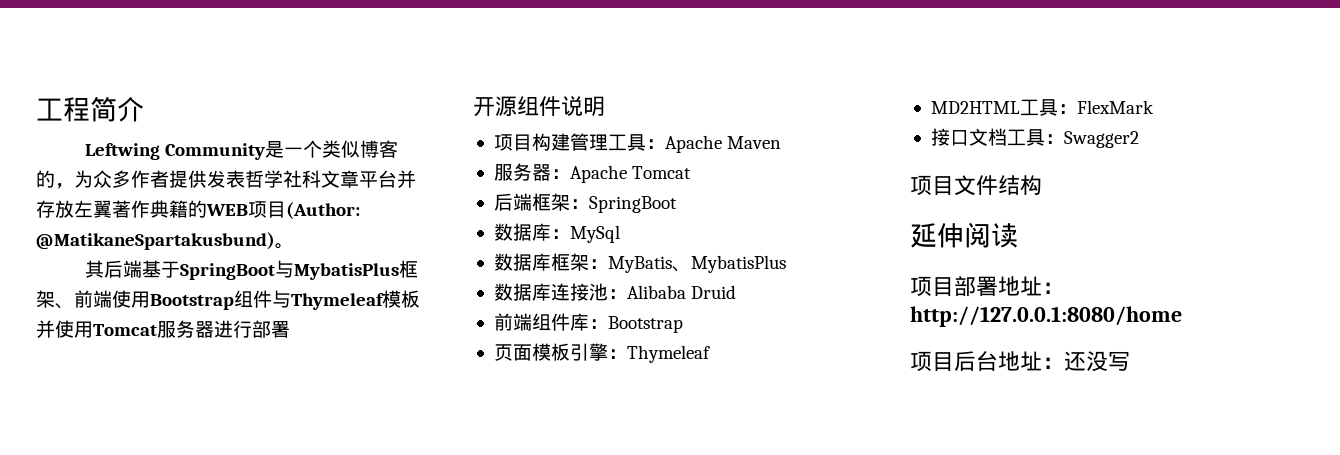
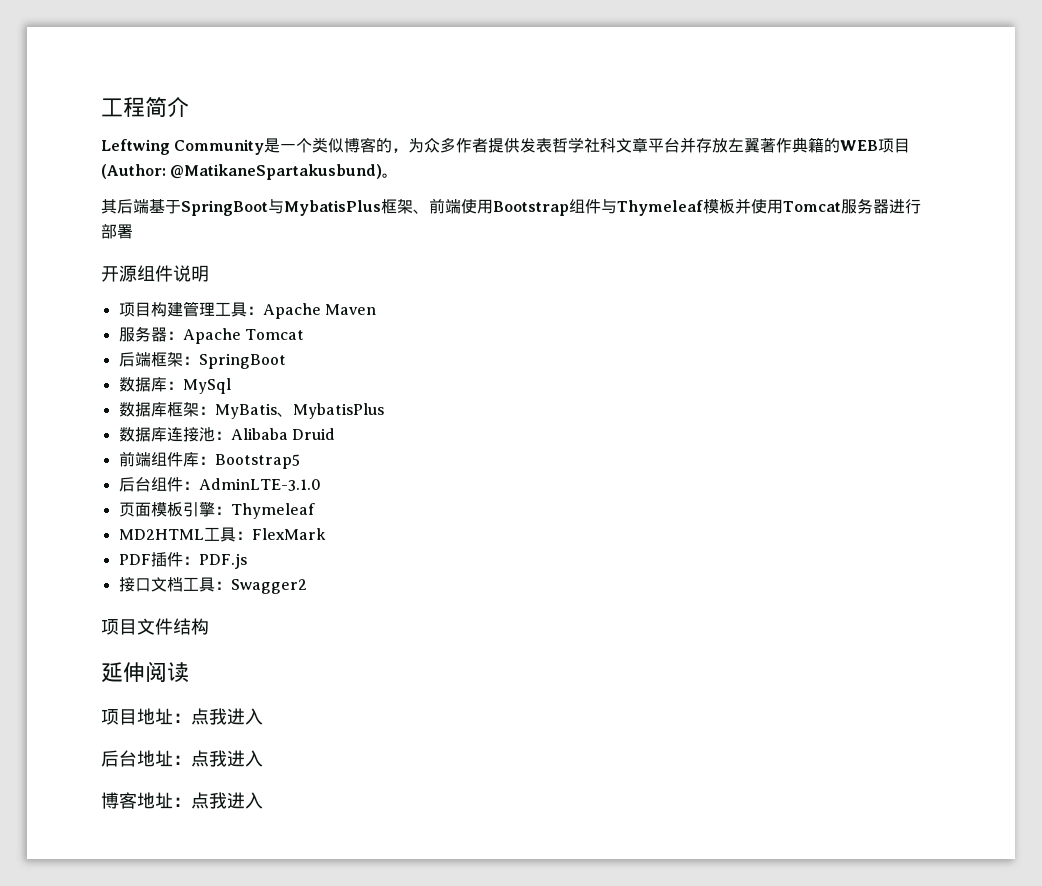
- 前端组件库：Bootstrap
+ 前端组件库：Bootstrap5
+ 后台组件：AdminLTE-3.1.0
+ PDF插件：PDF.js
- 项目部署地址：http://127.0.0.1:8080/home
- 项目后台地址：还没写
+ 项目地址：点我进入
+ 后台地址：点我进入
+ 博客地址：点我进入

